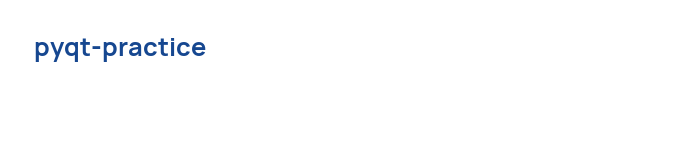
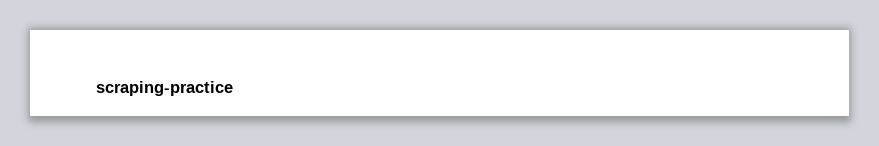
- pyqt-practice
+ scraping-practice

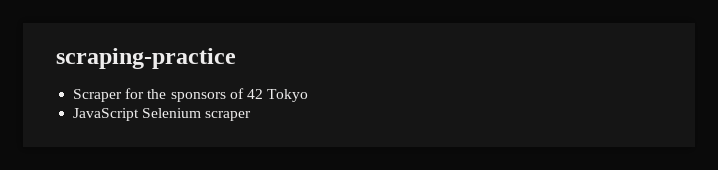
+ Scraper for the sponsors of 42 Tokyo
+ JavaScript Selenium scraper

